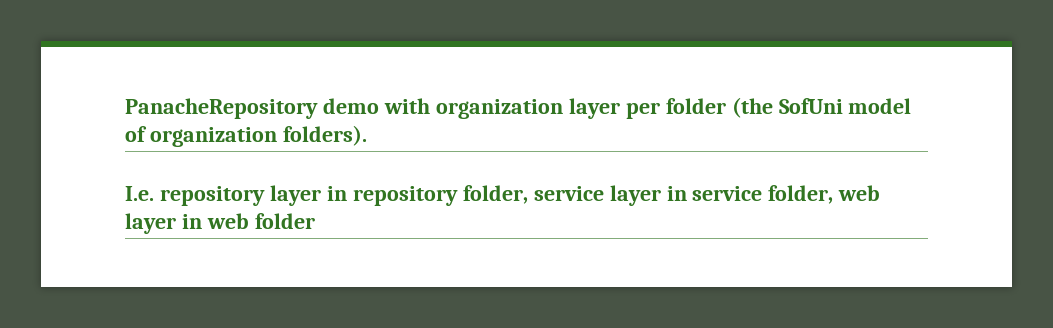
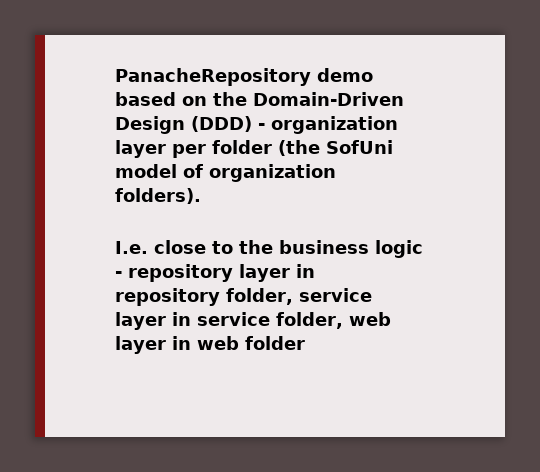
- PanacheRepository demo with organization layer per folder (the SofUni model of organization folders).
+ PanacheRepository demo based on the Domain-Driven Design (DDD) - organization layer per folder (the SofUni model of organization folders).
- I.e. repository layer in repository folder, service layer in service folder, web layer in web folder
+ I.e. close to the business logic - repository layer in repository folder, service layer in service folder, web layer in web folder

